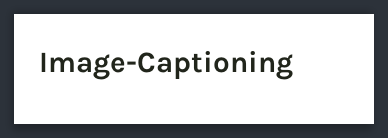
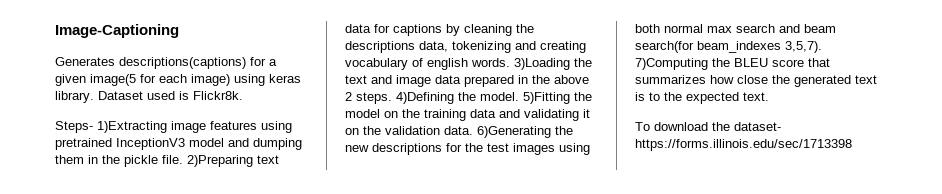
+ Generates descriptions(captions) for a given image(5 for each image) using keras library. Dataset used is Flickr8k.
+ Steps- 1)Extracting image features using pretrained InceptionV3 model and dumping them in the pickle file. 2)Preparing text data for captions by cleaning the descriptions data, tokenizing and creating vocabulary of english words. 3)Loading the text and image data prepared in the above 2 steps. 4)Defining the model. 5)Fitting the model on the training data and validating it on the validation data. 6)Generating the new descriptions for the test images using both normal max search and beam search(for beam_indexes 3,5,7). 7)Computing the BLEU score that summarizes how close the generated text is to the expected text.
+ To download the dataset- https://forms.illinois.edu/sec/1713398

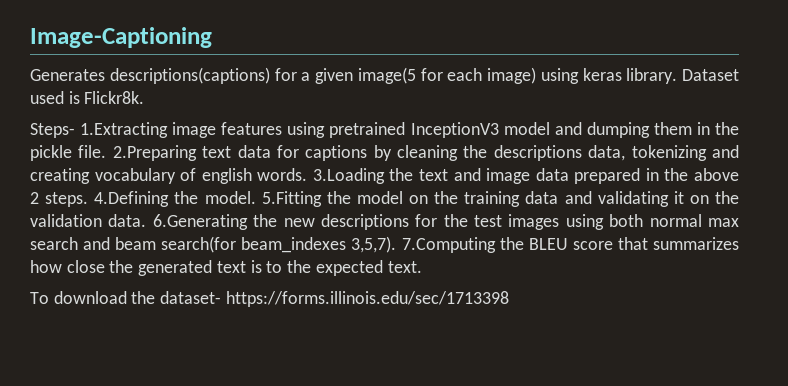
- Steps- 1)Extracting image features using pretrained InceptionV3 model and dumping them in the pickle file.
+ Steps- 1.Extracting image features using pretrained InceptionV3 model and dumping them in the pickle file.
- 2)Preparing text data for captions by cleaning the descriptions data, tokenizing and creating vocabulary of english words.
+ 2.Preparing text data for captions by cleaning the descriptions data, tokenizing and creating vocabulary of english words.
- 3)Loading the text and image data prepared in the above 2 steps.
+ 3.Loading the text and image data prepared in the above 2 steps.
- 4)Defining the model.
+ 4.Defining the model.
- 5)Fitting the model on the training data and validating it on the validation data.
+ 5.Fitting the model on the training data and validating it on the validation data.
- 6)Generating the new descriptions for the test images using both normal max search and beam search(for beam_indexes 3,5,7).
+ 6.Generating the new descriptions for the test images using both normal max search and beam search(for beam_indexes 3,5,7).
- 7)Computing the BLEU score that summarizes how close the generated text is to the expected text.
+ 7.Computing the BLEU score that summarizes how close the generated text is to the expected text.

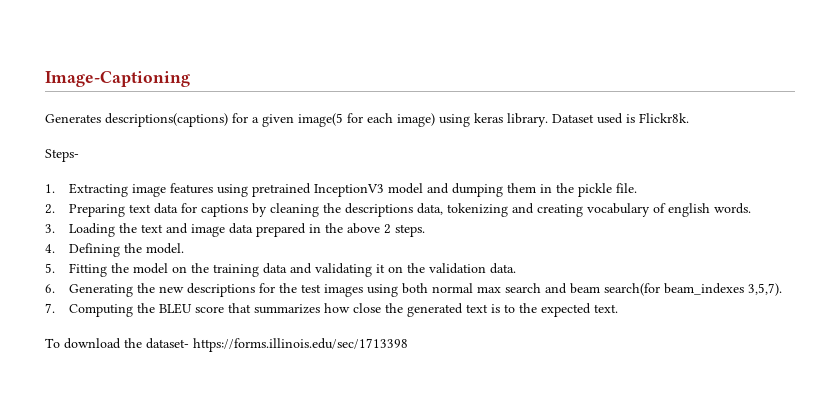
- Steps- 1.Extracting image features using pretrained InceptionV3 model and dumping them in the pickle file. 2.Preparing text data for captions by cleaning the descriptions data, tokenizing and creating vocabulary of english words. 3.Loading the text and image data prepared in the above 2 steps. 4.Defining the model. 5.Fitting the model on the training data and validating it on the validation data. 6.Generating the new descriptions for the test images using both normal max search and beam search(for beam_indexes 3,5,7). 7.Computing the BLEU score that summarizes how close the generated text is to the expected text.
+ Steps-
+ 1. Extracting image features using pretrained InceptionV3 model and dumping them in the pickle file.
+ 2. Preparing text data for captions by cleaning the descriptions data, tokenizing and creating vocabulary of english words.
+ 3. Loading the text and image data prepared in the above 2 steps.
+ 4. Defining the model.
+ 5. Fitting the model on the training data and validating it on the validation data.
+ 6. Generating the new descriptions for the test images using both normal max search and beam search(for beam_indexes 3,5,7).
+ 7. Computing the BLEU score that summarizes how close the generated text is to the expected text.

